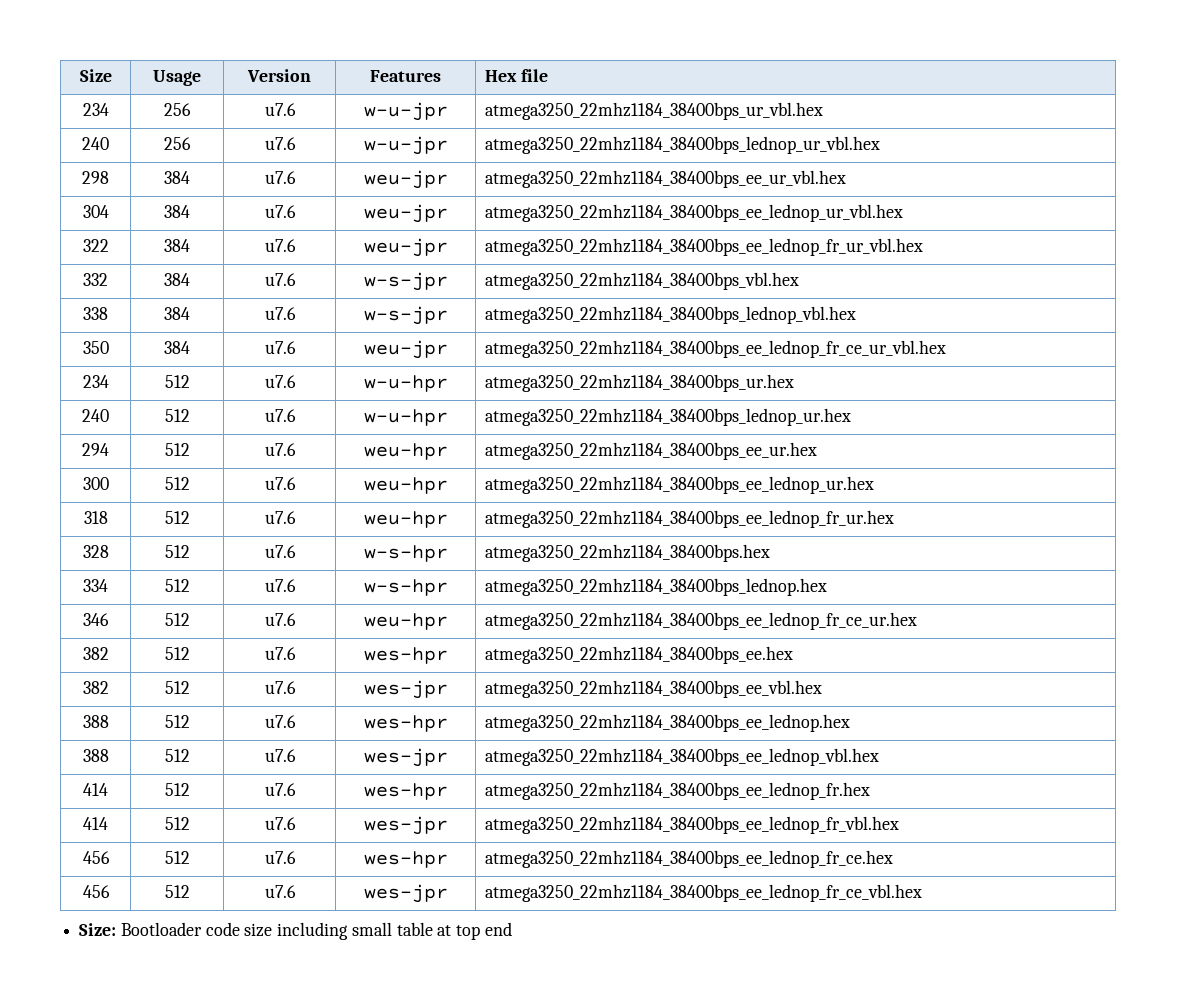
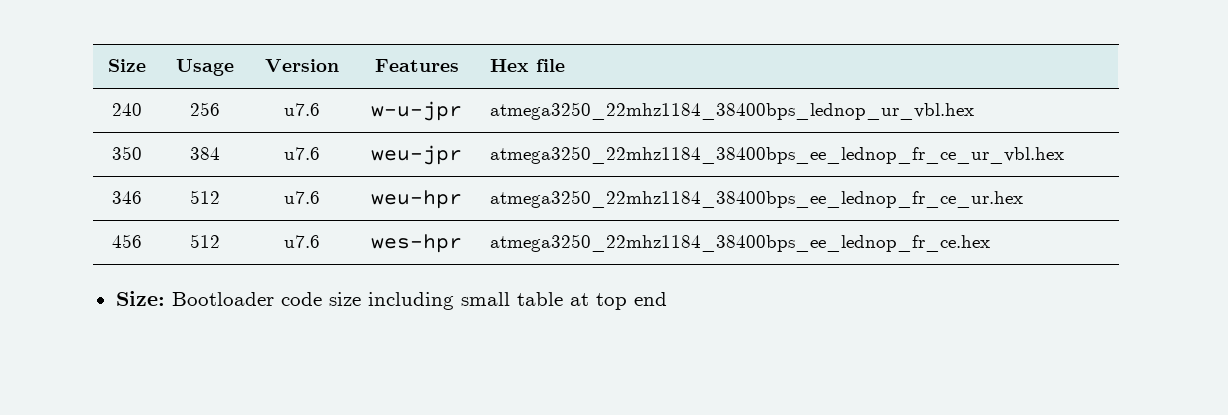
- 234 | 256 | u7.6 | w-u-jpr | atmega3250_22mhz1184_38400bps_ur_vbl.hex
- 298 | 384 | u7.6 | weu-jpr | atmega3250_22mhz1184_38400bps_ee_ur_vbl.hex
- 304 | 384 | u7.6 | weu-jpr | atmega3250_22mhz1184_38400bps_ee_lednop_ur_vbl.hex
- 322 | 384 | u7.6 | weu-jpr | atmega3250_22mhz1184_38400bps_ee_lednop_fr_ur_vbl.hex
- 332 | 384 | u7.6 | w-s-jpr | atmega3250_22mhz1184_38400bps_vbl.hex
- 338 | 384 | u7.6 | w-s-jpr | atmega3250_22mhz1184_38400bps_lednop_vbl.hex
- 234 | 512 | u7.6 | w-u-hpr | atmega3250_22mhz1184_38400bps_ur.hex
- 240 | 512 | u7.6 | w-u-hpr | atmega3250_22mhz1184_38400bps_lednop_ur.hex
- 294 | 512 | u7.6 | weu-hpr | atmega3250_22mhz1184_38400bps_ee_ur.hex
- 300 | 512 | u7.6 | weu-hpr | atmega3250_22mhz1184_38400bps_ee_lednop_ur.hex
- 318 | 512 | u7.6 | weu-hpr | atmega3250_22mhz1184_38400bps_ee_lednop_fr_ur.hex
- 328 | 512 | u7.6 | w-s-hpr | atmega3250_22mhz1184_38400bps.hex
- 334 | 512 | u7.6 | w-s-hpr | atmega3250_22mhz1184_38400bps_lednop.hex
- 382 | 512 | u7.6 | wes-hpr | atmega3250_22mhz1184_38400bps_ee.hex
- 382 | 512 | u7.6 | wes-jpr | atmega3250_22mhz1184_38400bps_ee_vbl.hex
- 388 | 512 | u7.6 | wes-hpr | atmega3250_22mhz1184_38400bps_ee_lednop.hex
- 388 | 512 | u7.6 | wes-jpr | atmega3250_22mhz1184_38400bps_ee_lednop_vbl.hex
- 414 | 512 | u7.6 | wes-hpr | atmega3250_22mhz1184_38400bps_ee_lednop_fr.hex
- 414 | 512 | u7.6 | wes-jpr | atmega3250_22mhz1184_38400bps_ee_lednop_fr_vbl.hex
- 456 | 512 | u7.6 | wes-jpr | atmega3250_22mhz1184_38400bps_ee_lednop_fr_ce_vbl.hex

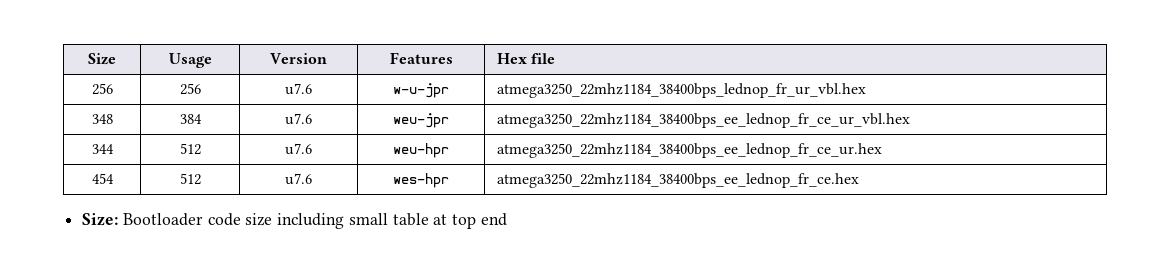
- 240 | 256 | u7.6 | w-u-jpr | atmega3250_22mhz1184_38400bps_lednop_ur_vbl.hex
- 350 | 384 | u7.6 | weu-jpr | atmega3250_22mhz1184_38400bps_ee_lednop_fr_ce_ur_vbl.hex
+ 256 | 256 | u7.6 | w-u-jpr | atmega3250_22mhz1184_38400bps_lednop_fr_ur_vbl.hex
+ 348 | 384 | u7.6 | weu-jpr | atmega3250_22mhz1184_38400bps_ee_lednop_fr_ce_ur_vbl.hex
- 346 | 512 | u7.6 | weu-hpr | atmega3250_22mhz1184_38400bps_ee_lednop_fr_ce_ur.hex
+ 344 | 512 | u7.6 | weu-hpr | atmega3250_22mhz1184_38400bps_ee_lednop_fr_ce_ur.hex
- 456 | 512 | u7.6 | wes-hpr | atmega3250_22mhz1184_38400bps_ee_lednop_fr_ce.hex
+ 454 | 512 | u7.6 | wes-hpr | atmega3250_22mhz1184_38400bps_ee_lednop_fr_ce.hex

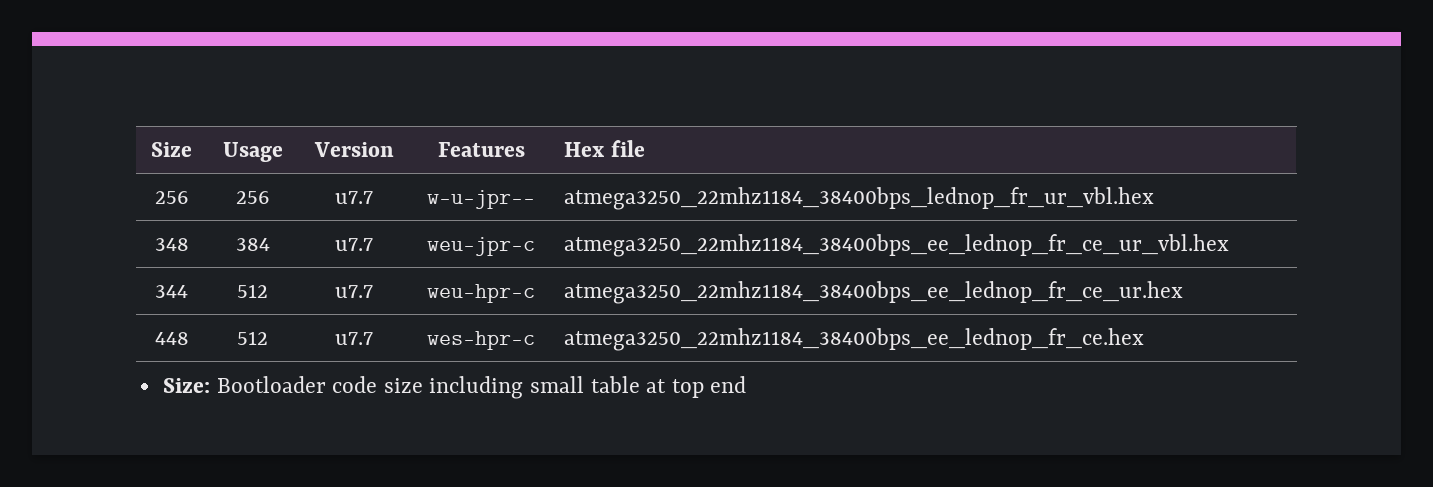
- 256 | 256 | u7.6 | w-u-jpr | atmega3250_22mhz1184_38400bps_lednop_fr_ur_vbl.hex
+ 256 | 256 | u7.7 | w-u-jpr-- | atmega3250_22mhz1184_38400bps_lednop_fr_ur_vbl.hex
- 348 | 384 | u7.6 | weu-jpr | atmega3250_22mhz1184_38400bps_ee_lednop_fr_ce_ur_vbl.hex
+ 348 | 384 | u7.7 | weu-jpr-c | atmega3250_22mhz1184_38400bps_ee_lednop_fr_ce_ur_vbl.hex
- 344 | 512 | u7.6 | weu-hpr | atmega3250_22mhz1184_38400bps_ee_lednop_fr_ce_ur.hex
+ 344 | 512 | u7.7 | weu-hpr-c | atmega3250_22mhz1184_38400bps_ee_lednop_fr_ce_ur.hex
- 454 | 512 | u7.6 | wes-hpr | atmega3250_22mhz1184_38400bps_ee_lednop_fr_ce.hex
+ 448 | 512 | u7.7 | wes-hpr-c | atmega3250_22mhz1184_38400bps_ee_lednop_fr_ce.hex

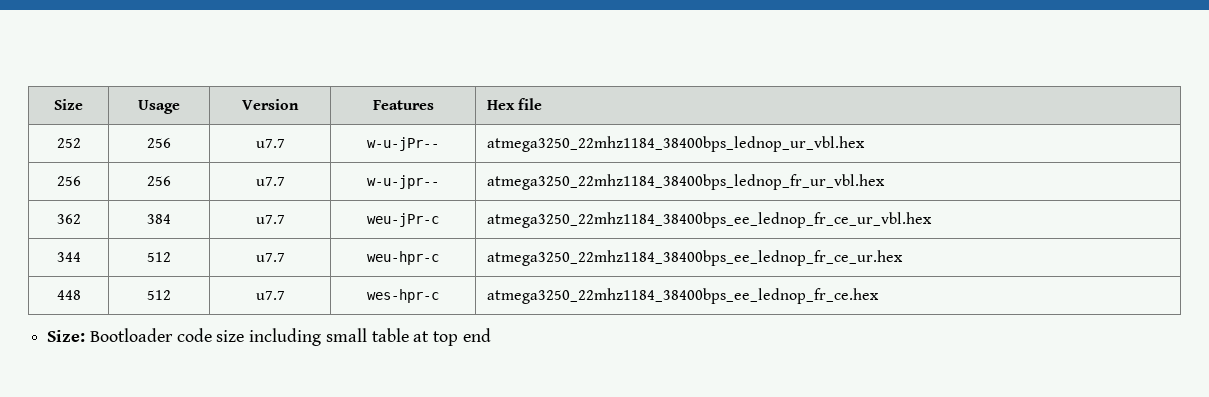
+ 252 | 256 | u7.7 | w-u-jPr-- | atmega3250_22mhz1184_38400bps_lednop_ur_vbl.hex
- 348 | 384 | u7.7 | weu-jpr-c | atmega3250_22mhz1184_38400bps_ee_lednop_fr_ce_ur_vbl.hex
+ 362 | 384 | u7.7 | weu-jPr-c | atmega3250_22mhz1184_38400bps_ee_lednop_fr_ce_ur_vbl.hex

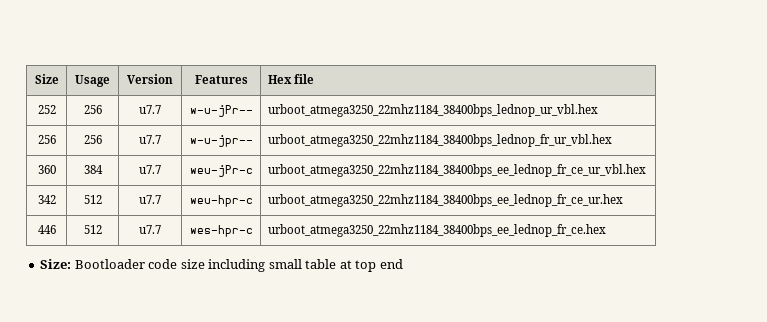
- 252 | 256 | u7.7 | w-u-jPr-- | atmega3250_22mhz1184_38400bps_lednop_ur_vbl.hex
+ 252 | 256 | u7.7 | w-u-jPr-- | urboot_atmega3250_22mhz1184_38400bps_lednop_ur_vbl.hex
- 256 | 256 | u7.7 | w-u-jpr-- | atmega3250_22mhz1184_38400bps_lednop_fr_ur_vbl.hex
- 362 | 384 | u7.7 | weu-jPr-c | atmega3250_22mhz1184_38400bps_ee_lednop_fr_ce_ur_vbl.hex
- 344 | 512 | u7.7 | weu-hpr-c | atmega3250_22mhz1184_38400bps_ee_lednop_fr_ce_ur.hex
- 448 | 512 | u7.7 | wes-hpr-c | atmega3250_22mhz1184_38400bps_ee_lednop_fr_ce.hex
+ 256 | 256 | u7.7 | w-u-jpr-- | urboot_atmega3250_22mhz1184_38400bps_lednop_fr_ur_vbl.hex
+ 360 | 384 | u7.7 | weu-jPr-c | urboot_atmega3250_22mhz1184_38400bps_ee_lednop_fr_ce_ur_vbl.hex
+ 342 | 512 | u7.7 | weu-hpr-c | urboot_atmega3250_22mhz1184_38400bps_ee_lednop_fr_ce_ur.hex
+ 446 | 512 | u7.7 | wes-hpr-c | urboot_atmega3250_22mhz1184_38400bps_ee_lednop_fr_ce.hex

